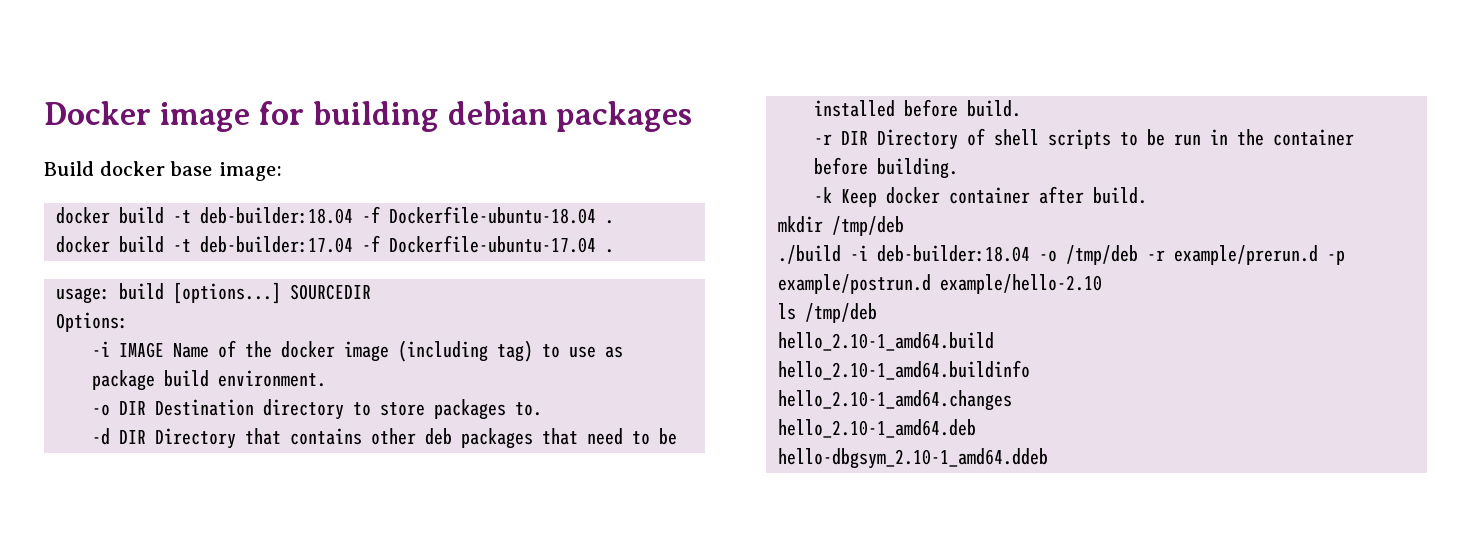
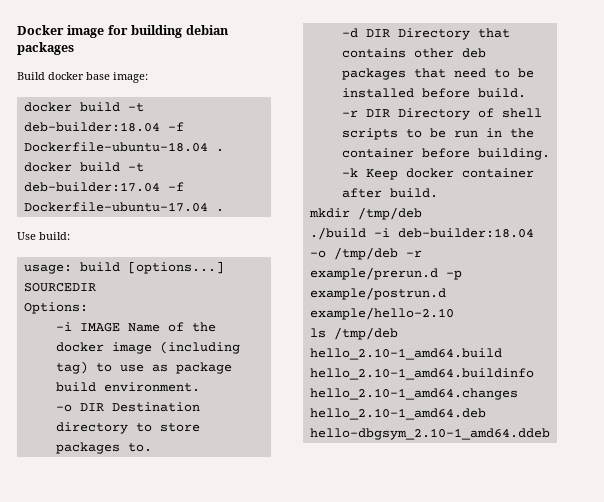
+ Use build:

